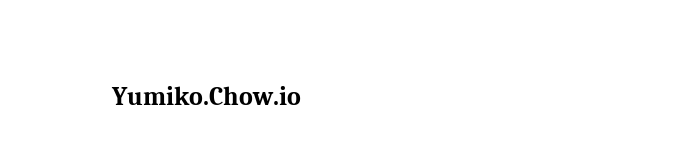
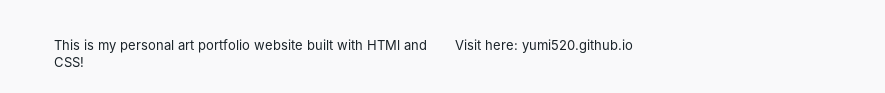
- Yumiko.Chow.io
+ This is my personal art portfolio website built with HTMl and CSS!
+ Visit here: yumi520.github.io

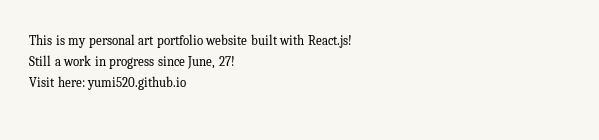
- This is my personal art portfolio website built with HTMl and CSS!
+ This is my personal art portfolio website built with React.js!
+ Still a work in progress since June, 27!

